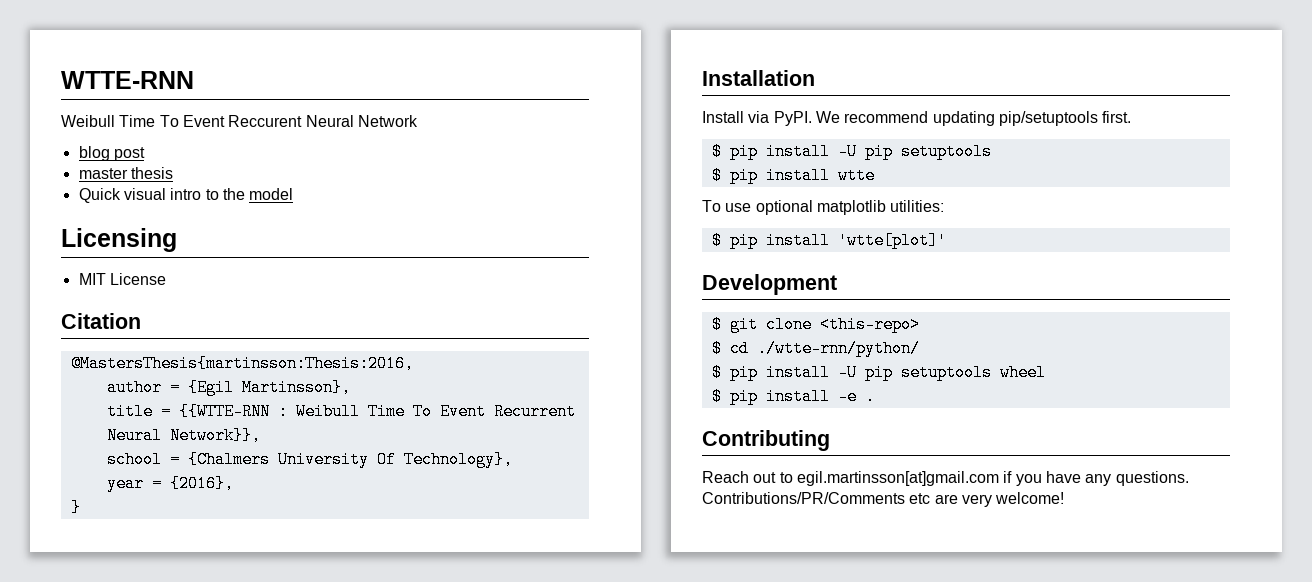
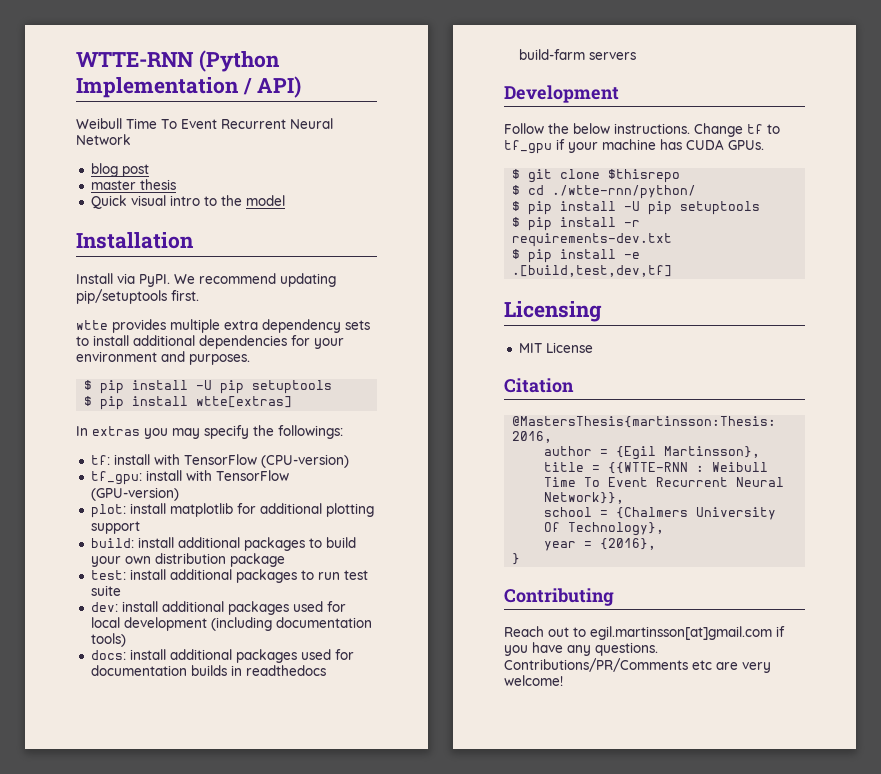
- WTTE-RNN
- Weibull Time To Event Reccurent Neural Network
+ WTTE-RNN (Python Implementation / API)
+ Weibull Time To Event Recurrent Neural Network
+ Installation
+ Install via PyPI. We recommend updating pip/setuptools first.
+ wtte provides multiple extra dependency sets to install additional dependencies for your environment and purposes.
+ $ pip install -U pip setuptools
+ $ pip install wtte[extras]
+ In extras you may specify the followings:
+ tf: install with TensorFlow (CPU-version)
+ tf_gpu: install with TensorFlow (GPU-version)
+ plot: install matplotlib for additional plotting support
+ build: install additional packages to build your own distribution package
+ test: install additional packages to run test suite
+ dev: install additional packages used for local development (including documentation tools)
+ docs: install additional packages used for documentation builds in readthedocs build-farm servers
+ Development
+ Follow the below instructions. Change tf to tf_gpu if your machine has CUDA GPUs.
+ $ git clone $thisrepo
+ $ cd ./wtte-rnn/python/
+ $ pip install -U pip setuptools
+ $ pip install -r requirements-dev.txt
+ $ pip install -e .[build,test,dev,tf]
- Installation
- Install via PyPI. We recommend updating pip/setuptools first.
- $ pip install -U pip setuptools
- $ pip install wtte
- To use optional matplotlib utilities:
- $ pip install 'wtte[plot]'
- Development
- $ git clone <this-repo>
- $ cd ./wtte-rnn/python/
- $ pip install -U pip setuptools wheel
- $ pip install -e .

